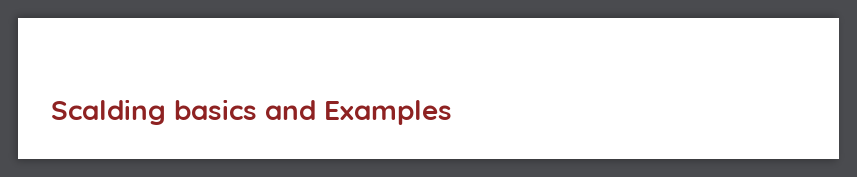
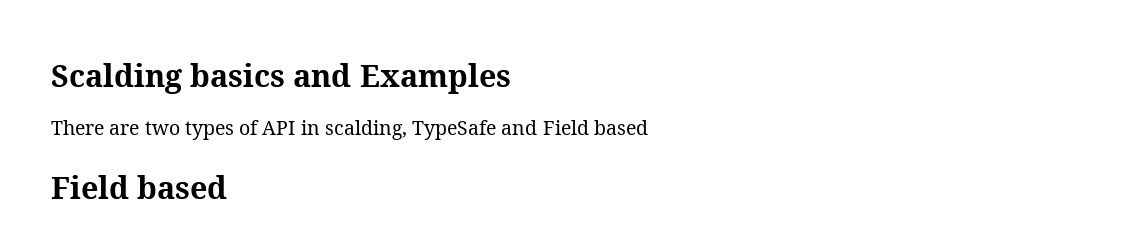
+ There are two types of API in scalding, TypeSafe and Field based
+ Field based

